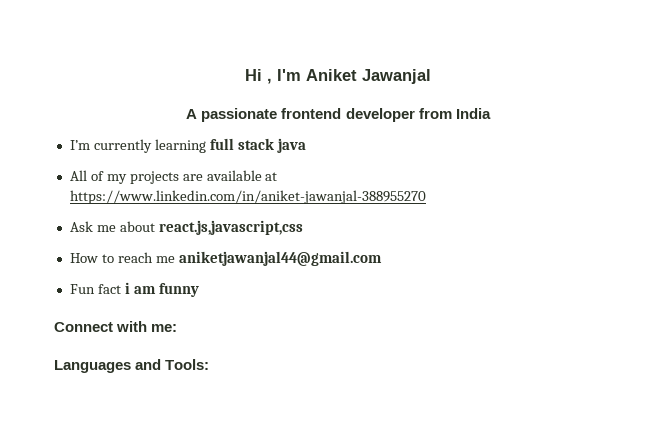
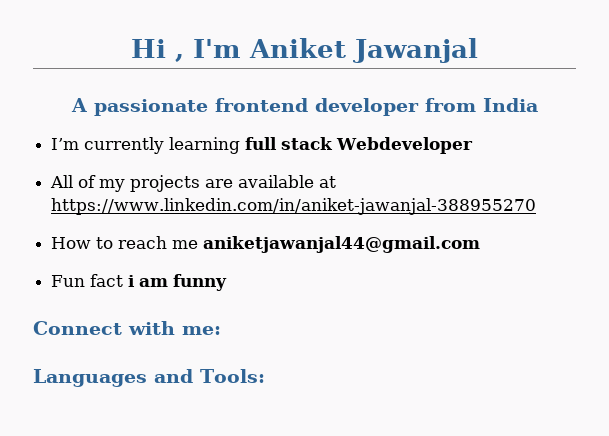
- I’m currently learning full stack java
+ I’m currently learning full stack Webdeveloper
- Ask me about react.js,javascript,css

